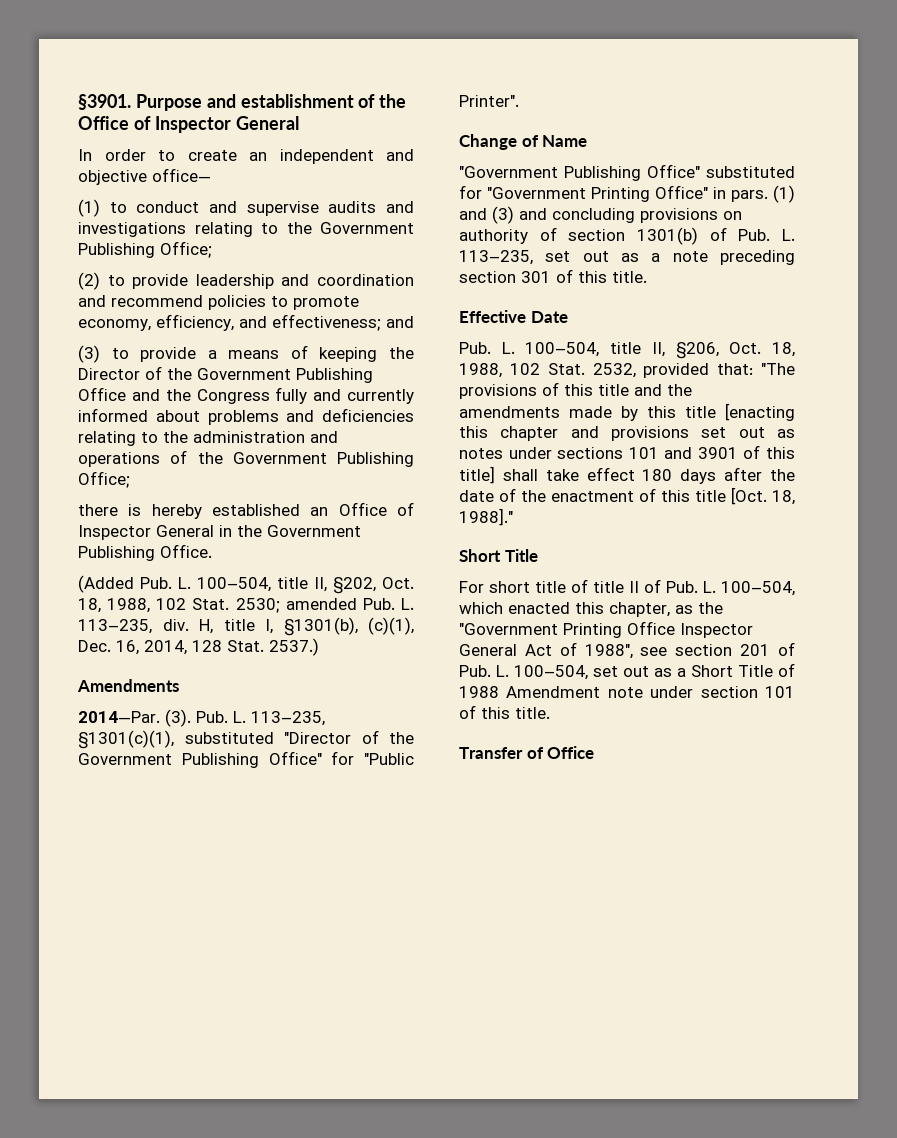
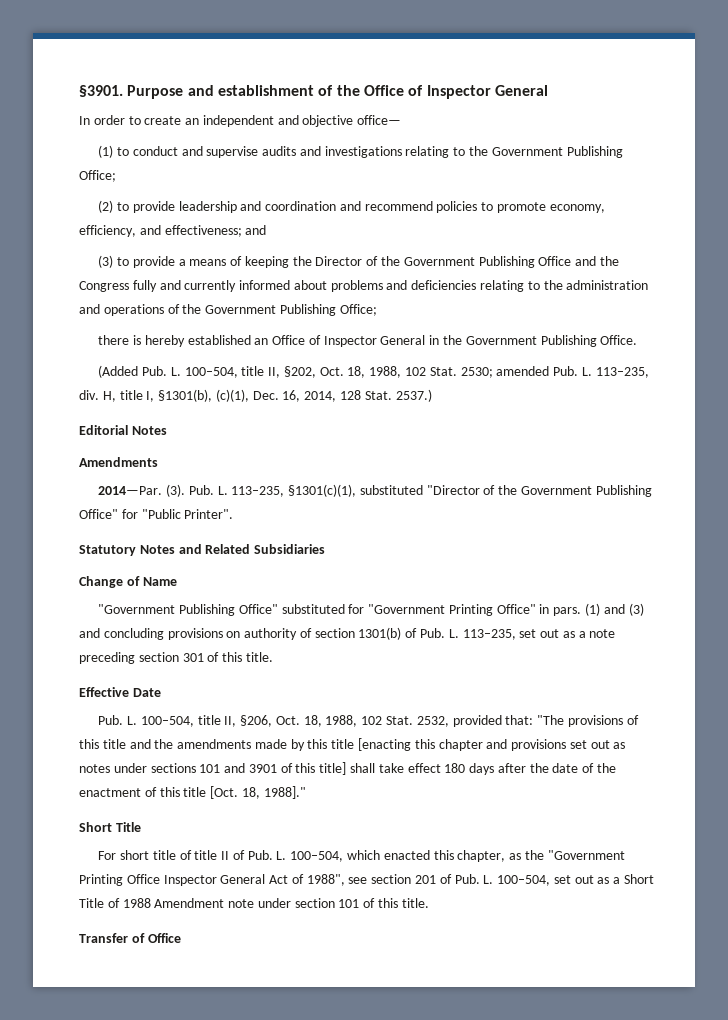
+ Editorial Notes
+ Statutory Notes and Related Subsidiaries

